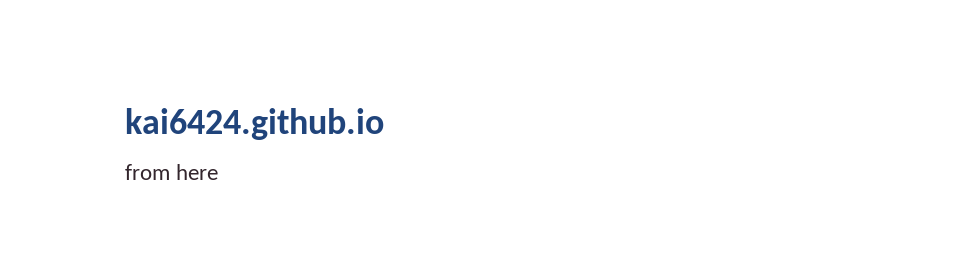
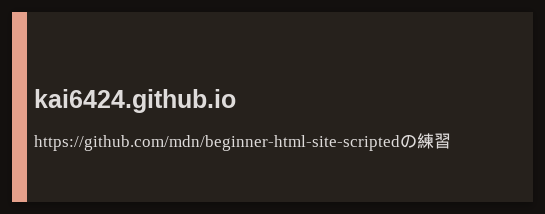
- from here
+ https://github.com/mdn/beginner-html-site-scriptedの練習

